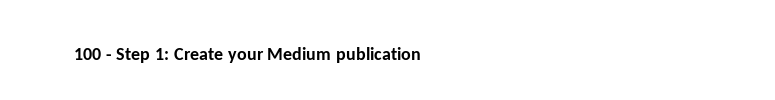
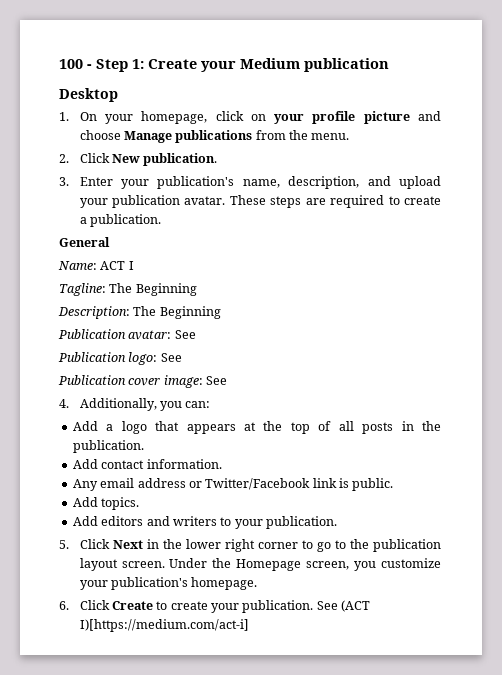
+ Desktop
+ 1. On your homepage, click on your profile picture and choose Manage publications from the menu.
+ 2. Click New publication.
+ 3. Enter your publication's name, description, and upload your publication avatar. These steps are required to create a publication.
+ General
+ Name: ACT I
+ Tagline: The Beginning
+ Description: The Beginning
+ Publication avatar: See
+ Publication logo: See
+ Publication cover image: See
+ 4. Additionally, you can:
+ Add a logo that appears at the top of all posts in the publication.
+ Add contact information.
+ Any email address or Twitter/Facebook link is public.
+ Add topics.
+ Add editors and writers to your publication.
+ 5. Click Next in the lower right corner to go to the publication layout screen. Under the Homepage screen, you customize your publication's homepage.
+ 6. Click Create to create your publication. See (ACT I)[https://medium.com/act-i]

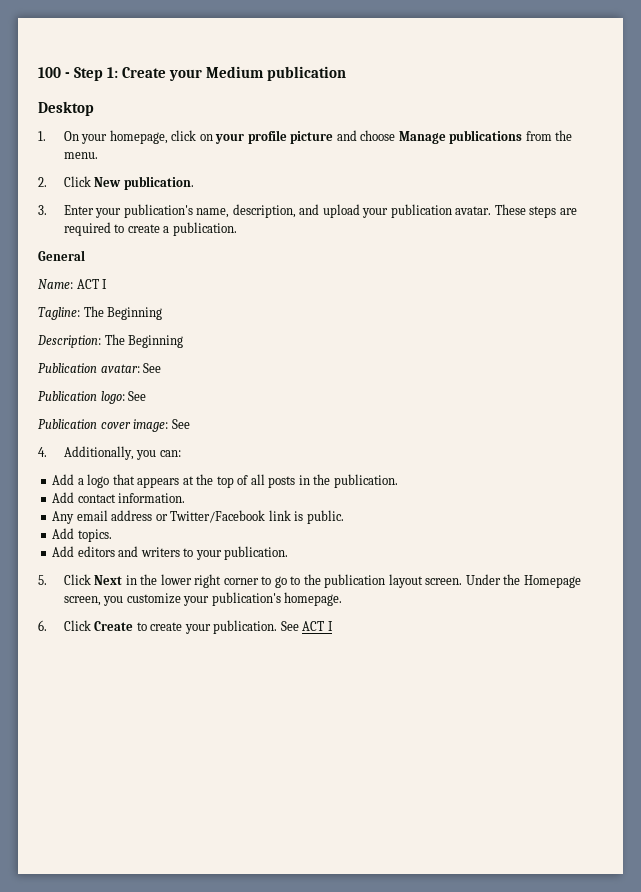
- See (ACT I)[https://medium.com/act-i]
+ See ACT I

